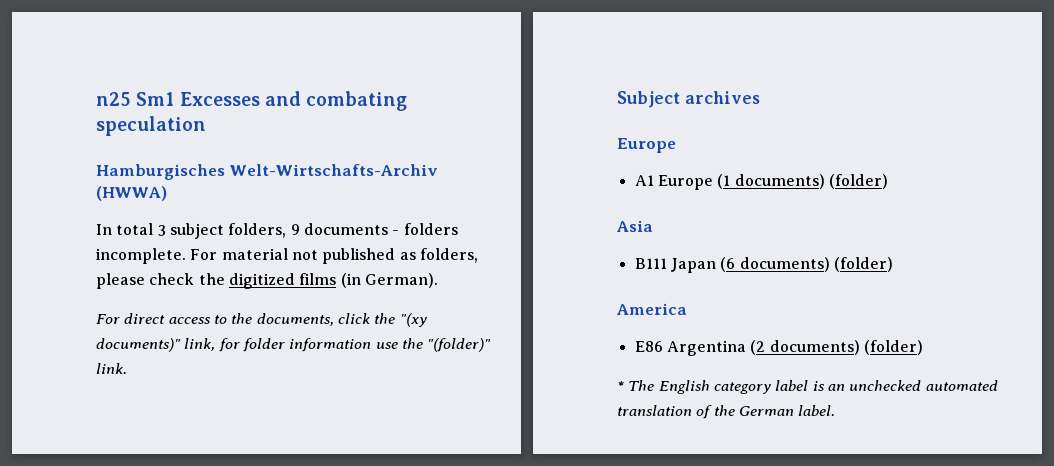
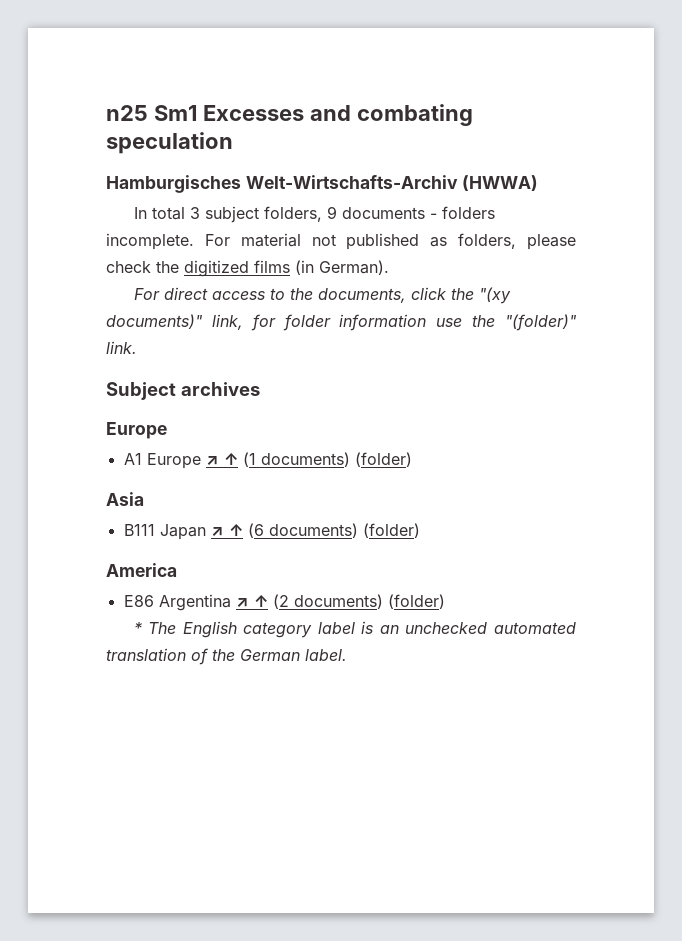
- A1 Europe (1 documents) (folder)
+ A1 Europe ↗ ↑ (1 documents) (folder)
- B111 Japan (6 documents) (folder)
+ B111 Japan ↗ ↑ (6 documents) (folder)
- E86 Argentina (2 documents) (folder)
+ E86 Argentina ↗ ↑ (2 documents) (folder)

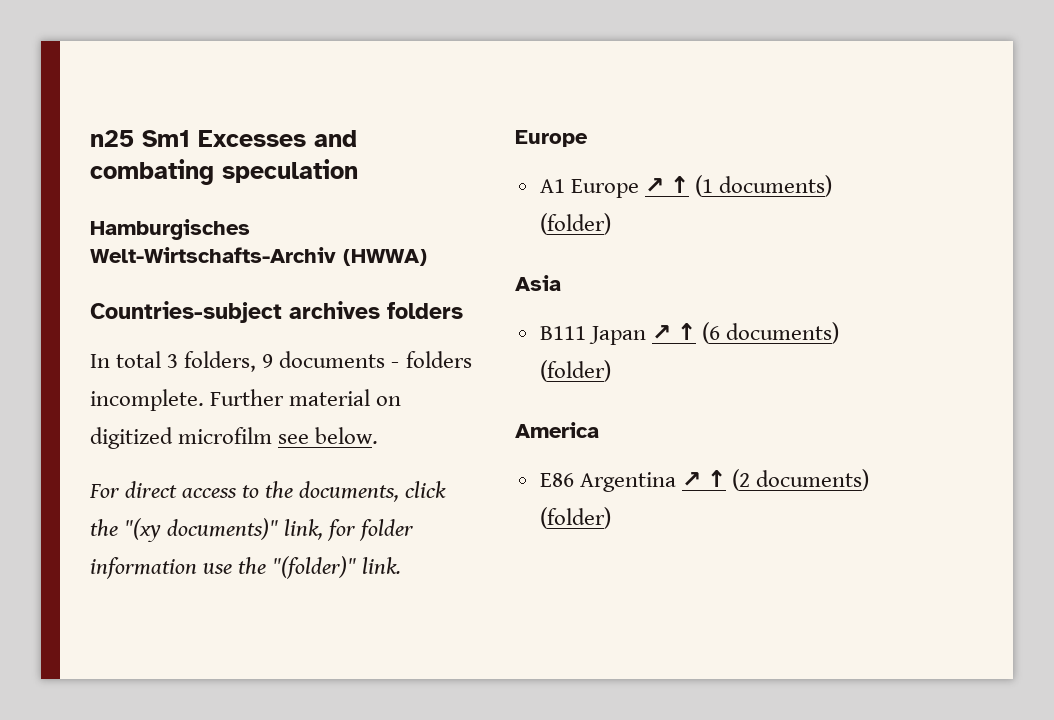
+ Countries-subject archives folders
- In total 3 subject folders, 9 documents - folders incomplete.
+ In total 3 folders, 9 documents - folders incomplete.
- For material not published as folders, please check the digitized films (in German).
+ Further material on digitized microfilm see below.
- Subject archives
- * The English category label is an unchecked automated translation of the German label.

